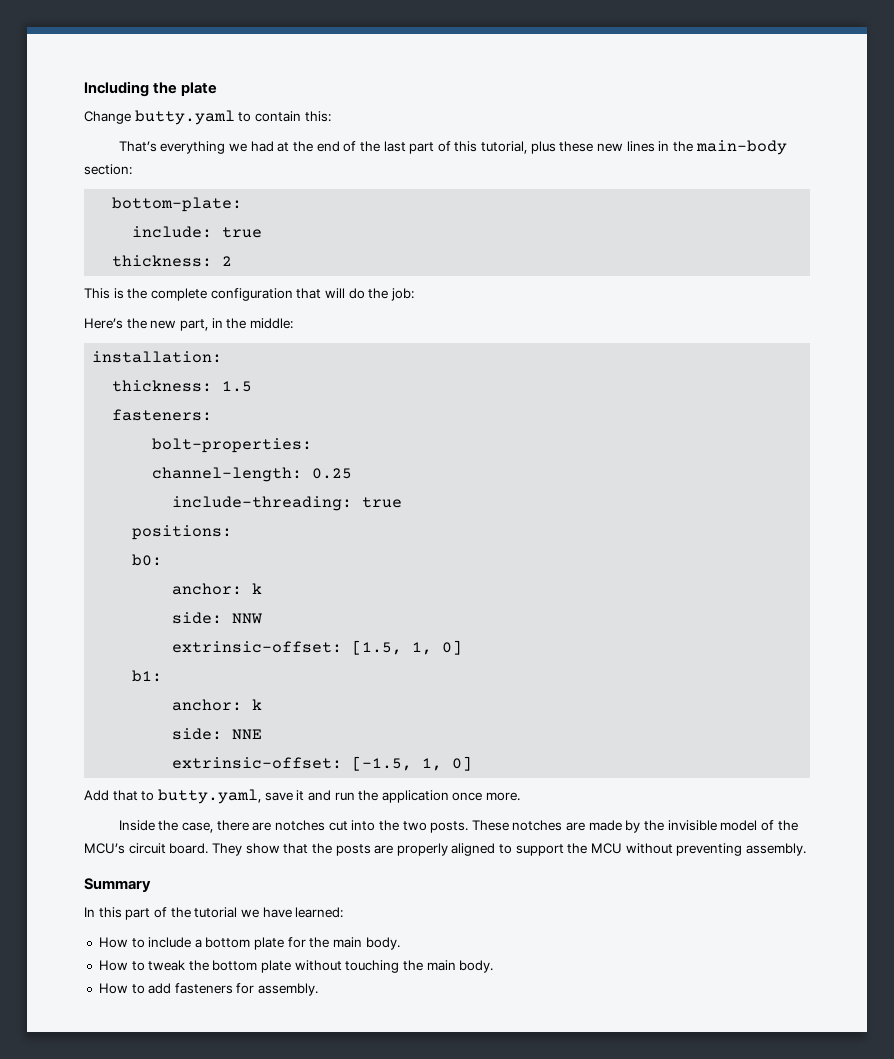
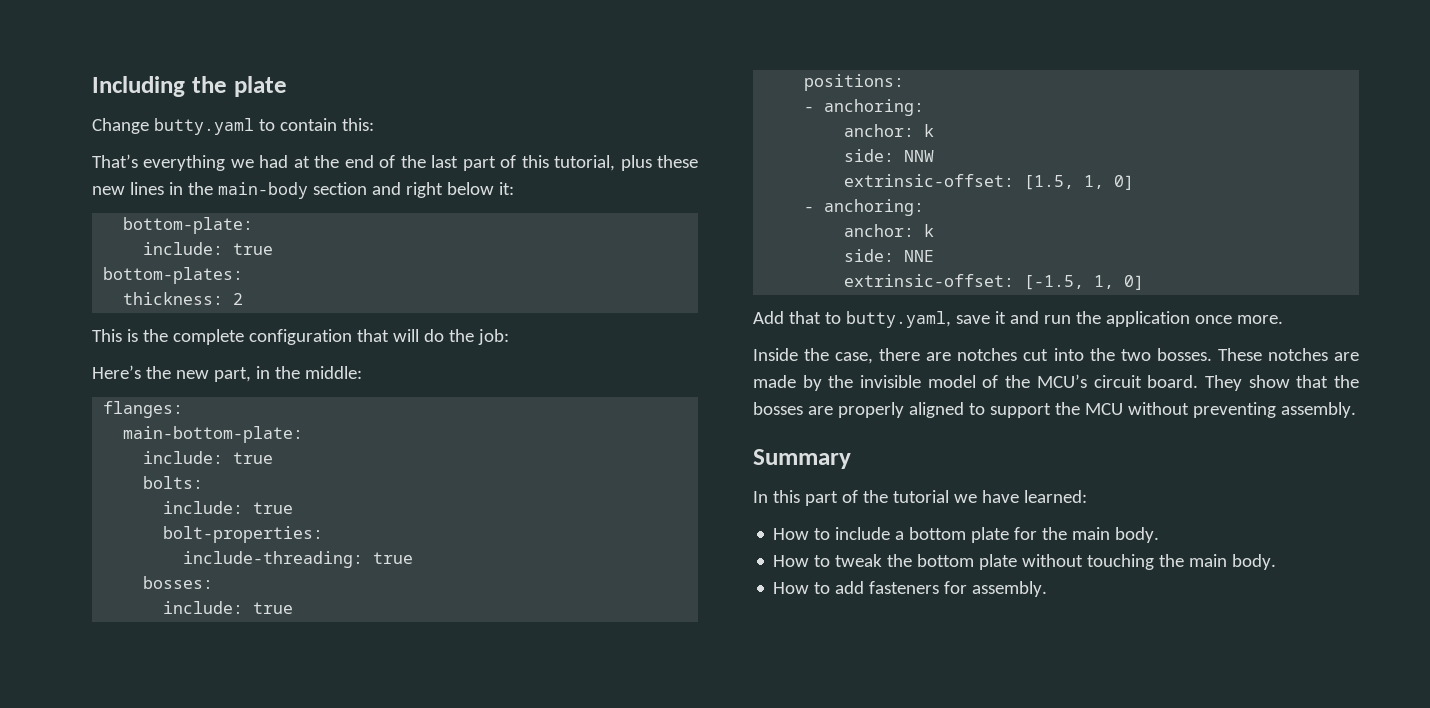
- That’s everything we had at the end of the last part of this tutorial, plus these new lines in the main-body section:
+ That’s everything we had at the end of the last part of this tutorial, plus these new lines in the main-body section and right below it:
+ bottom-plates:
- installation:
- thickness: 1.5
- fasteners:
+ flanges:
+ main-bottom-plate:
+ include: true
+ bolts:
+ include: true
- channel-length: 0.25
+ bosses:
+ include: true
  positions:
- b0:
+ - anchoring:
  extrinsic-offset: [1.5, 1, 0]
- b1:
+ - anchoring:
- Inside the case, there are notches cut into the two posts.
+ Inside the case, there are notches cut into the two bosses.
- They show that the posts are properly aligned to support the MCU without preventing assembly.
+ They show that the bosses are properly aligned to support the MCU without preventing assembly.

